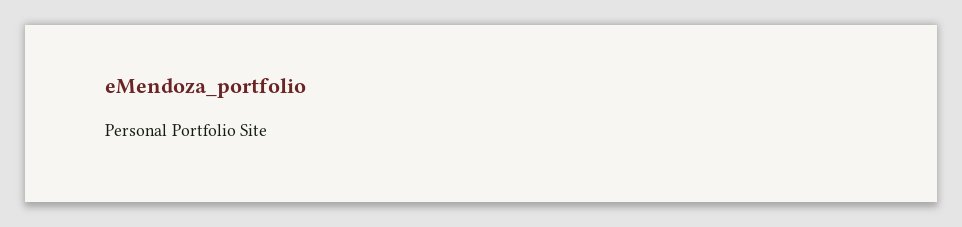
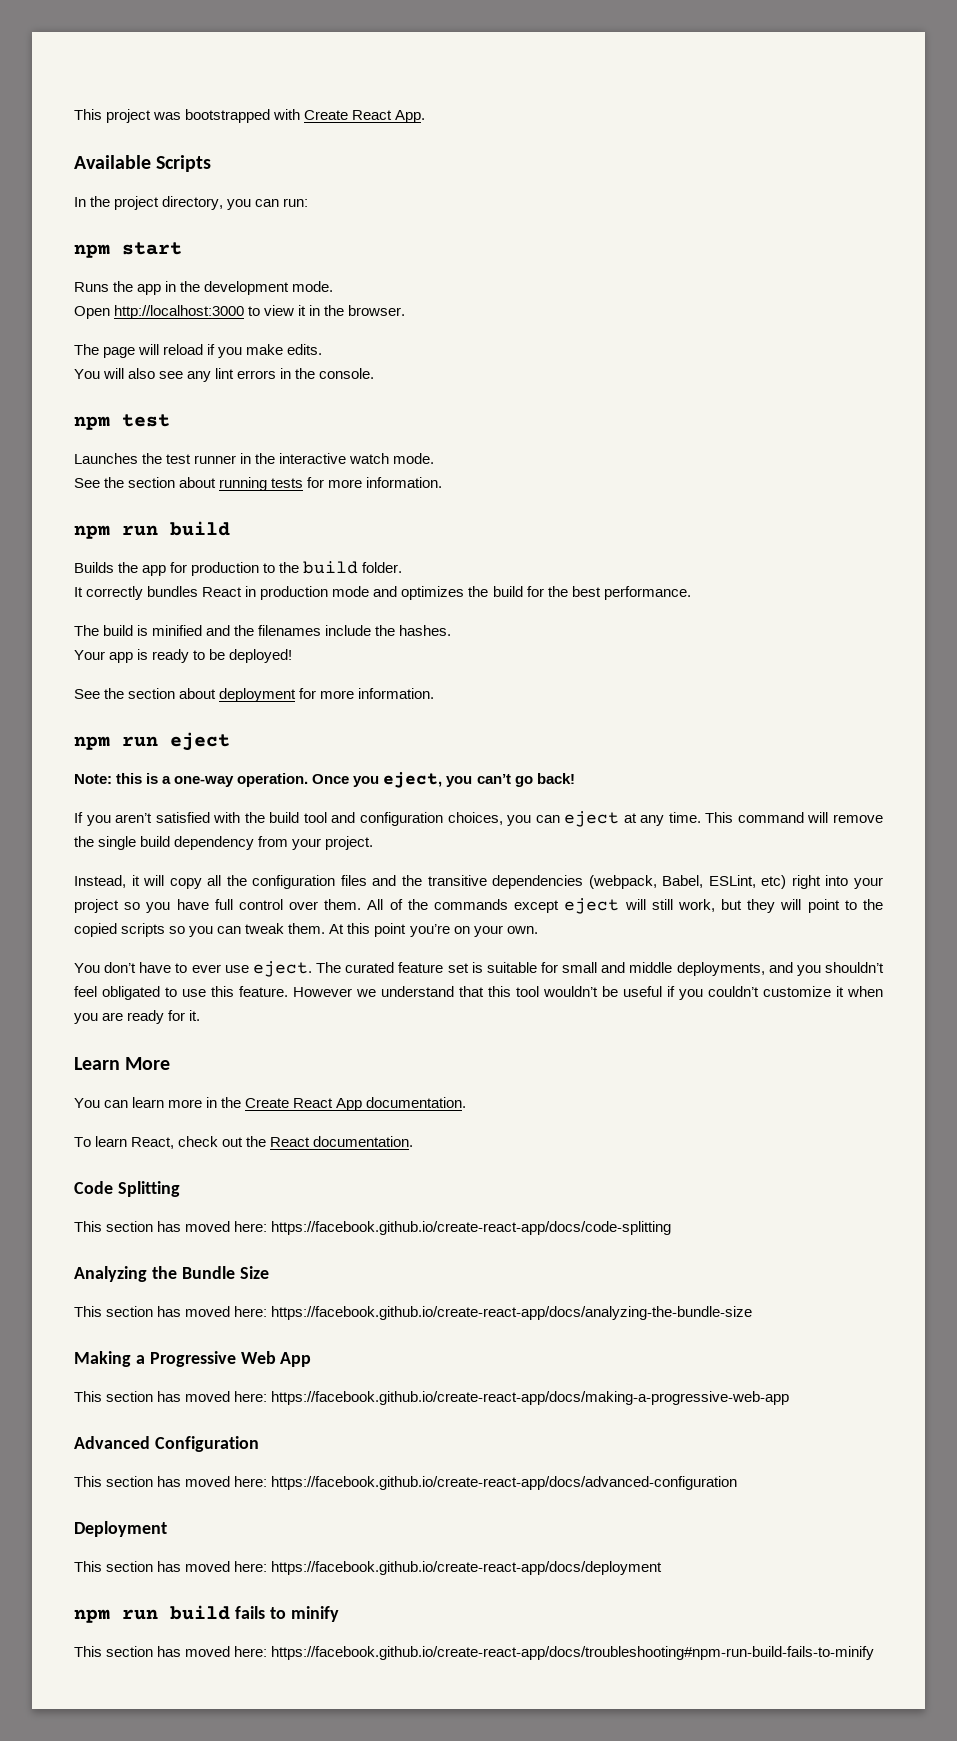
- eMendoza_portfolio
- Personal Portfolio Site
+ This project was bootstrapped with Create React App.
+ Available Scripts
+ In the project directory, you can run:
+ npm start
+ Runs the app in the development mode.
+ Open http://localhost:3000 to view it in the browser.
+ The page will reload if you make edits.
+ You will also see any lint errors in the console.
+ npm test
+ Launches the test runner in the interactive watch mode.
+ See the section about running tests for more information.
+ npm run build
+ Builds the app for production to the build folder.
+ It correctly bundles React in production mode and optimizes the build for the best performance.
+ The build is minified and the filenames include the hashes.
+ Your app is ready to be deployed!
+ See the section about deployment for more information.
+ npm run eject
+ Note: this is a one-way operation. Once you eject, you can’t go back!
+ If you aren’t satisfied with the build tool and configuration choices, you can eject at any time. This command will remove the single build dependency from your project.
+ Instead, it will copy all the configuration files and the transitive dependencies (webpack, Babel, ESLint, etc) right into your project so you have full control over them. All of the commands except eject will still work, but they will point to the copied scripts so you can tweak them. At this point you’re on your own.
+ You don’t have to ever use eject. The curated feature set is suitable for small and middle deployments, and you shouldn’t feel obligated to use this feature. However we understand that this tool wouldn’t be useful if you couldn’t customize it when you are ready for it.
+ Learn More
+ You can learn more in the Create React App documentation.
+ To learn React, check out the React documentation.
+ Code Splitting
+ This section has moved here: https://facebook.github.io/create-react-app/docs/code-splitting
+ Analyzing the Bundle Size
+ This section has moved here: https://facebook.github.io/create-react-app/docs/analyzing-the-bundle-size
+ Making a Progressive Web App
+ This section has moved here: https://facebook.github.io/create-react-app/docs/making-a-progressive-web-app
+ Advanced Configuration
+ This section has moved here: https://facebook.github.io/create-react-app/docs/advanced-configuration
+ Deployment
+ This section has moved here: https://facebook.github.io/create-react-app/docs/deployment
+ npm run build fails to minify
+ This section has moved here: https://facebook.github.io/create-react-app/docs/troubleshooting#npm-run-build-fails-to-minify

